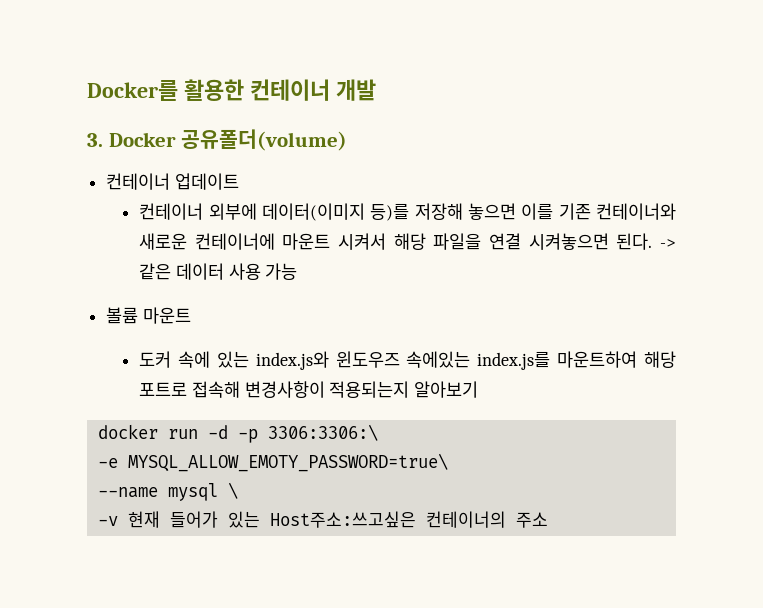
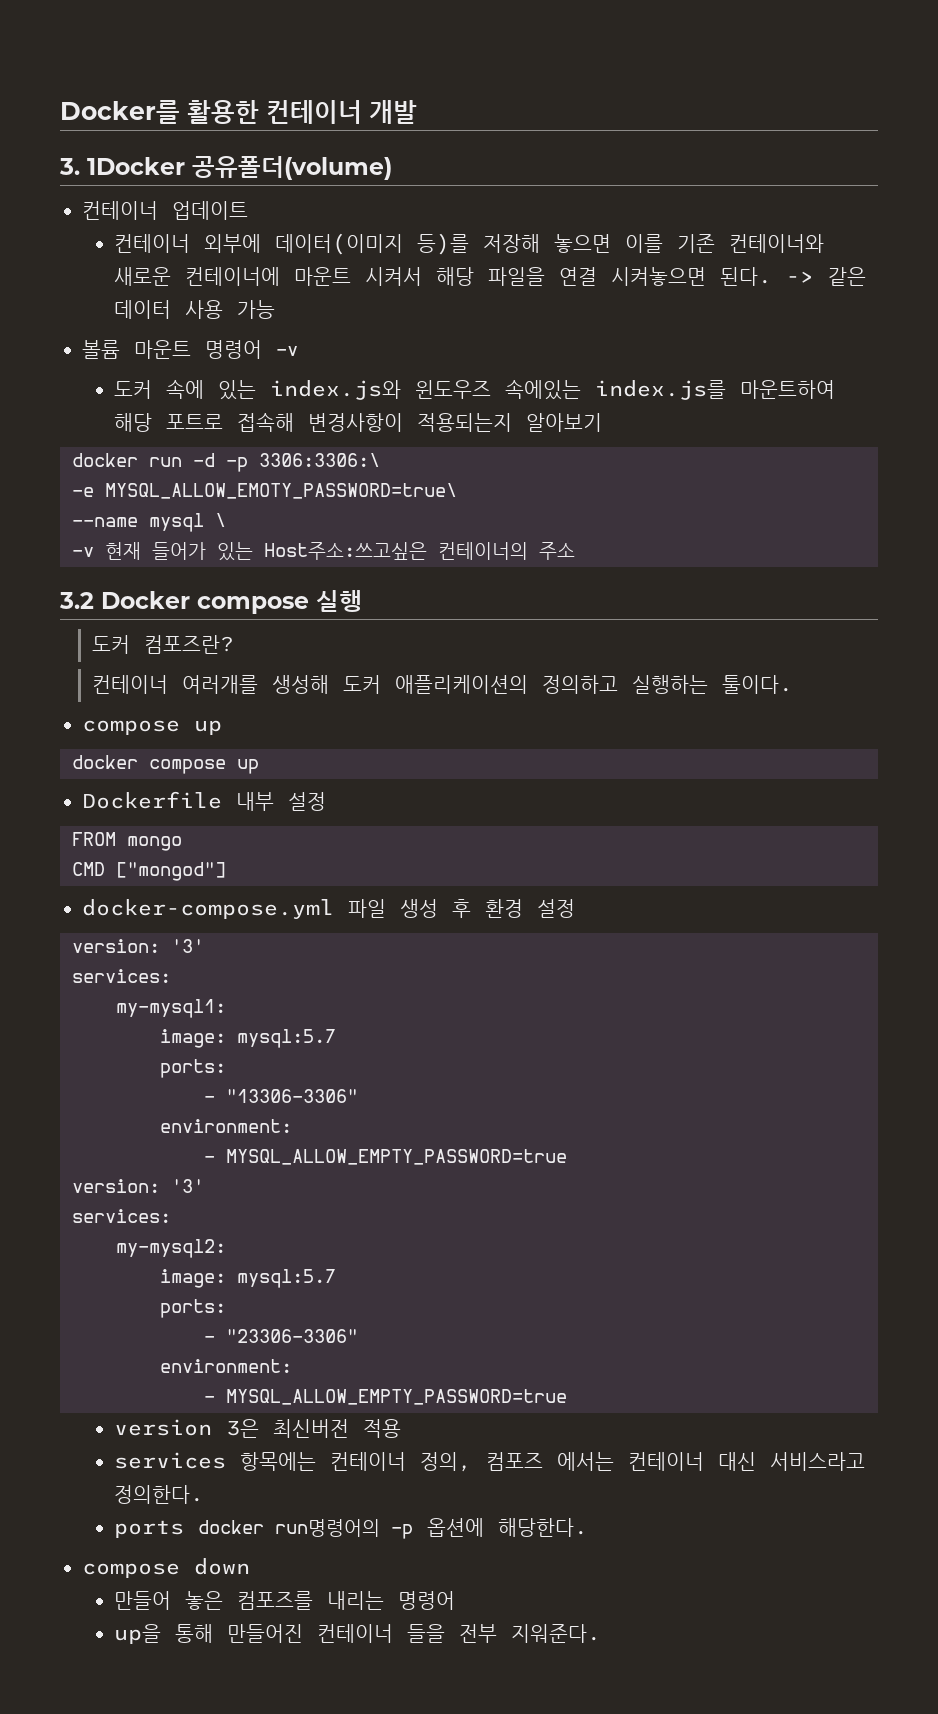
- 3. Docker 공유폴더(volume)
+ 3. 1Docker 공유폴더(volume)
- 볼륨 마운트
+ 볼륨 마운트 명령어 -v
+ 3.2 Docker compose 실행
+ 도커 컴포즈란?
+ 컨테이너 여러개를 생성해 도커 애플리케이션의 정의하고 실행하는 툴이다.
+ compose up
+ docker compose up
+ Dockerfile 내부 설정
+ FROM mongo
+ CMD ["mongod"]
+ docker-compose.yml 파일 생성 후 환경 설정
+ version: '3'
+ services:
+ my-mysql1:
+ image: mysql:5.7
+ ports:
+ - "13306-3306"
+ environment:
+ - MYSQL_ALLOW_EMPTY_PASSWORD=true
+ version: '3'
+ services:
+ my-mysql2:
+ image: mysql:5.7
+ ports:
+ - "23306-3306"
+ environment:
+ - MYSQL_ALLOW_EMPTY_PASSWORD=true
+ version 3은 최신버전 적용
+ services 항목에는 컨테이너 정의, 컴포즈 에서는 컨테이너 대신 서비스라고 정의한다.
+ ports docker run명령어의 -p 옵션에 해당한다.
+ compose down
+ 만들어 놓은 컴포즈를 내리는 명령어
+ up을 통해 만들어진 컨테이너 들을 전부 지워준다.

